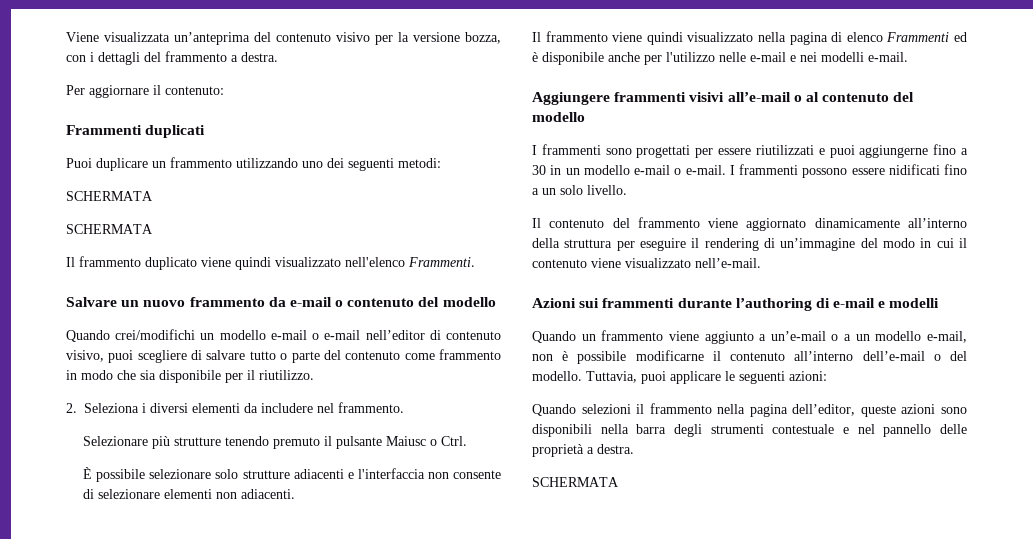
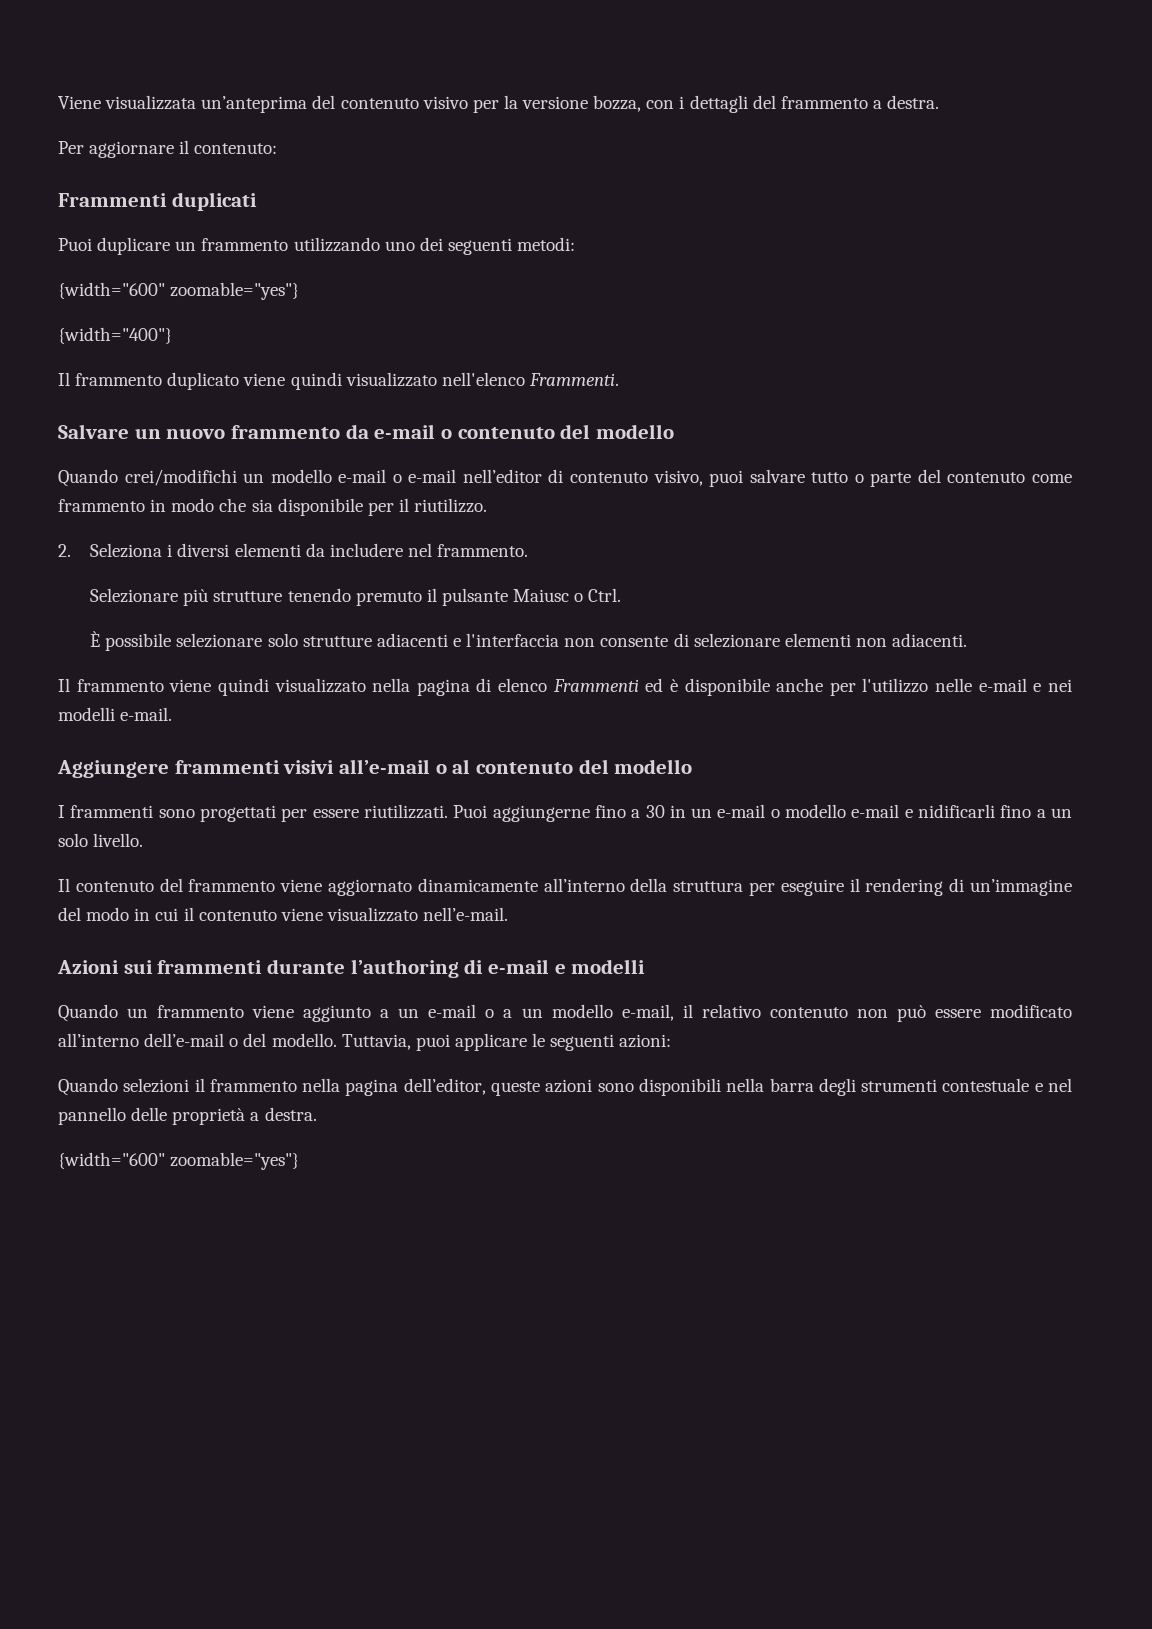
  Puoi duplicare un frammento utilizzando uno dei seguenti metodi:
- SCHERMATA
- SCHERMATA
+ {width="600" zoomable="yes"}
+ {width="400"}
- Quando crei/modifichi un modello e-mail o e-mail nell’editor di contenuto visivo, puoi scegliere di salvare tutto o parte del contenuto come frammento in modo che sia disponibile per il riutilizzo.
+ Quando crei/modifichi un modello e-mail o e-mail nell’editor di contenuto visivo, puoi salvare tutto o parte del contenuto come frammento in modo che sia disponibile per il riutilizzo.
- I frammenti sono progettati per essere riutilizzati e puoi aggiungerne fino a 30 in un modello e-mail o e-mail. I frammenti possono essere nidificati fino a un solo livello.
+ I frammenti sono progettati per essere riutilizzati. Puoi aggiungerne fino a 30 in un e-mail o modello e-mail e nidificarli fino a un solo livello.
- Quando un frammento viene aggiunto a un’e-mail o a un modello e-mail, non è possibile modificarne il contenuto all’interno dell’e-mail o del modello.
+ Quando un frammento viene aggiunto a un e-mail o a un modello e-mail, il relativo contenuto non può essere modificato all’interno dell’e-mail o del modello.
  Quando selezioni il frammento nella pagina dell’editor, queste azioni sono disponibili nella barra degli strumenti contestuale e nel pannello delle proprietà a destra.
- SCHERMATA
+ {width="600" zoomable="yes"}

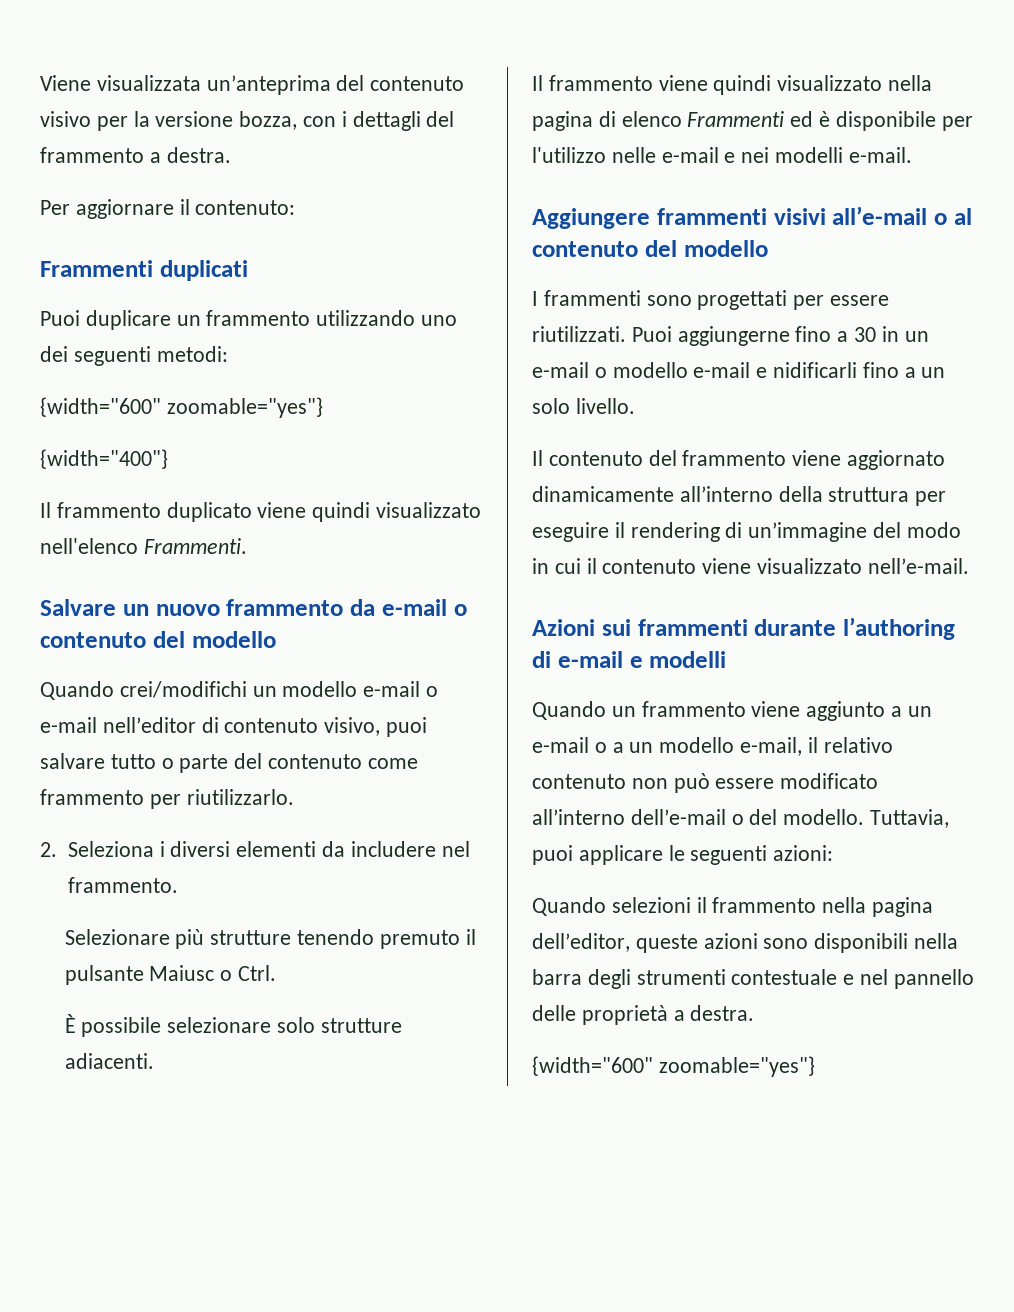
- Quando crei/modifichi un modello e-mail o e-mail nell’editor di contenuto visivo, puoi salvare tutto o parte del contenuto come frammento in modo che sia disponibile per il riutilizzo.
+ Quando crei/modifichi un modello e-mail o e-mail nell’editor di contenuto visivo, puoi salvare tutto o parte del contenuto come frammento per riutilizzarlo.
- È possibile selezionare solo strutture adiacenti e l'interfaccia non consente di selezionare elementi non adiacenti.
+ È possibile selezionare solo strutture adiacenti.
- Il frammento viene quindi visualizzato nella pagina di elenco Frammenti ed è disponibile anche per l'utilizzo nelle e-mail e nei modelli e-mail.
+ Il frammento viene quindi visualizzato nella pagina di elenco Frammenti ed è disponibile per l'utilizzo nelle e-mail e nei modelli e-mail.

